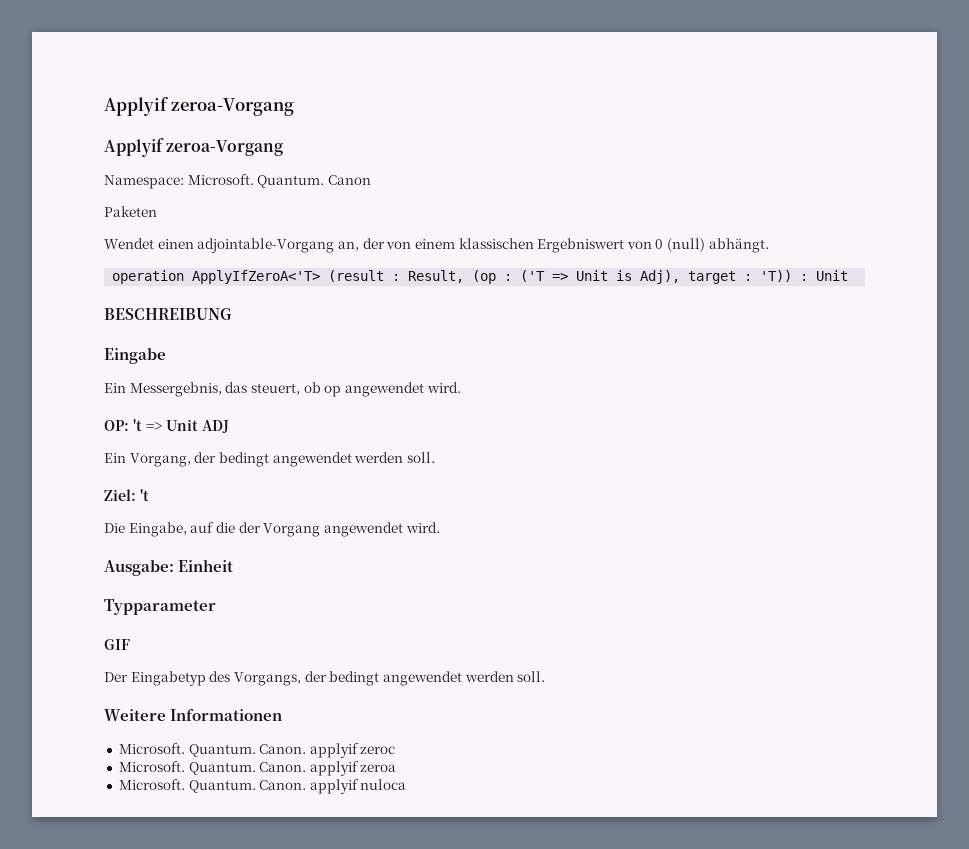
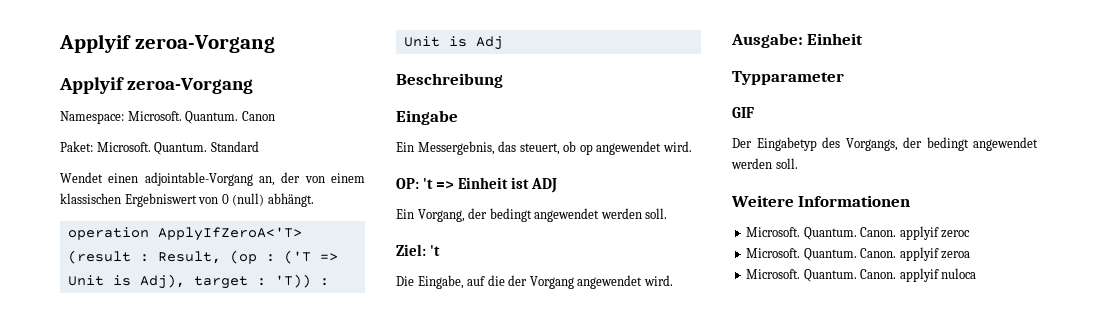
- Paketen
+ Paket: Microsoft. Quantum. Standard
- operation ApplyIfZeroA<'T> (result : Result, (op : ('T => Unit is Adj), target : 'T)) : Unit
- BESCHREIBUNG
+ operation ApplyIfZeroA<'T> (result : Result, (op : ('T => Unit is Adj), target : 'T)) : Unit is Adj
+ Beschreibung
- OP: 't => Unit ADJ
+ OP: 't => Einheit ist ADJ

